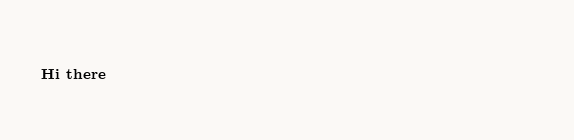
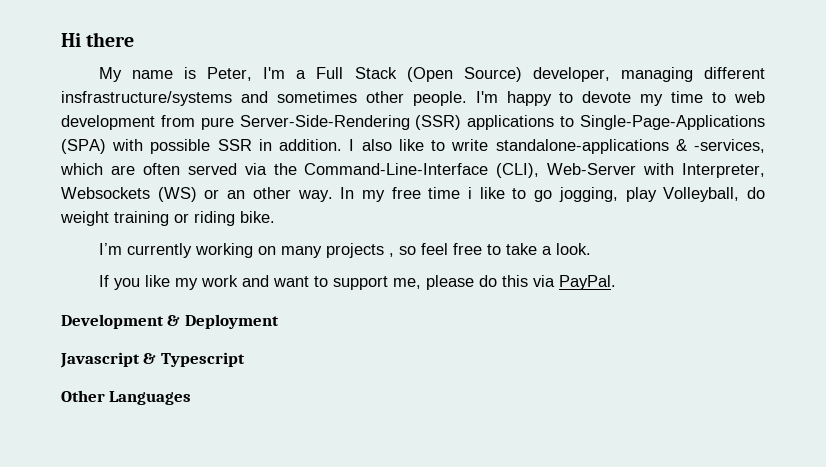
+ My name is Peter, I'm a Full Stack (Open Source) developer, managing different insfrastructure/systems and sometimes other people. I'm happy to devote my time to web development from pure Server-Side-Rendering (SSR) applications to Single-Page-Applications (SPA) with possible SSR in addition. I also like to write standalone-applications & -services, which are often served via the Command-Line-Interface (CLI), Web-Server with Interpreter, Websockets (WS) or an other way. In my free time i like to go jogging, play Volleyball, do weight training or riding bike.
+ I’m currently working on many projects , so feel free to take a look.
+ If you like my work and want to support me, please do this via PayPal.
+ Development & Deployment
+ Javascript & Typescript
+ Other Languages

